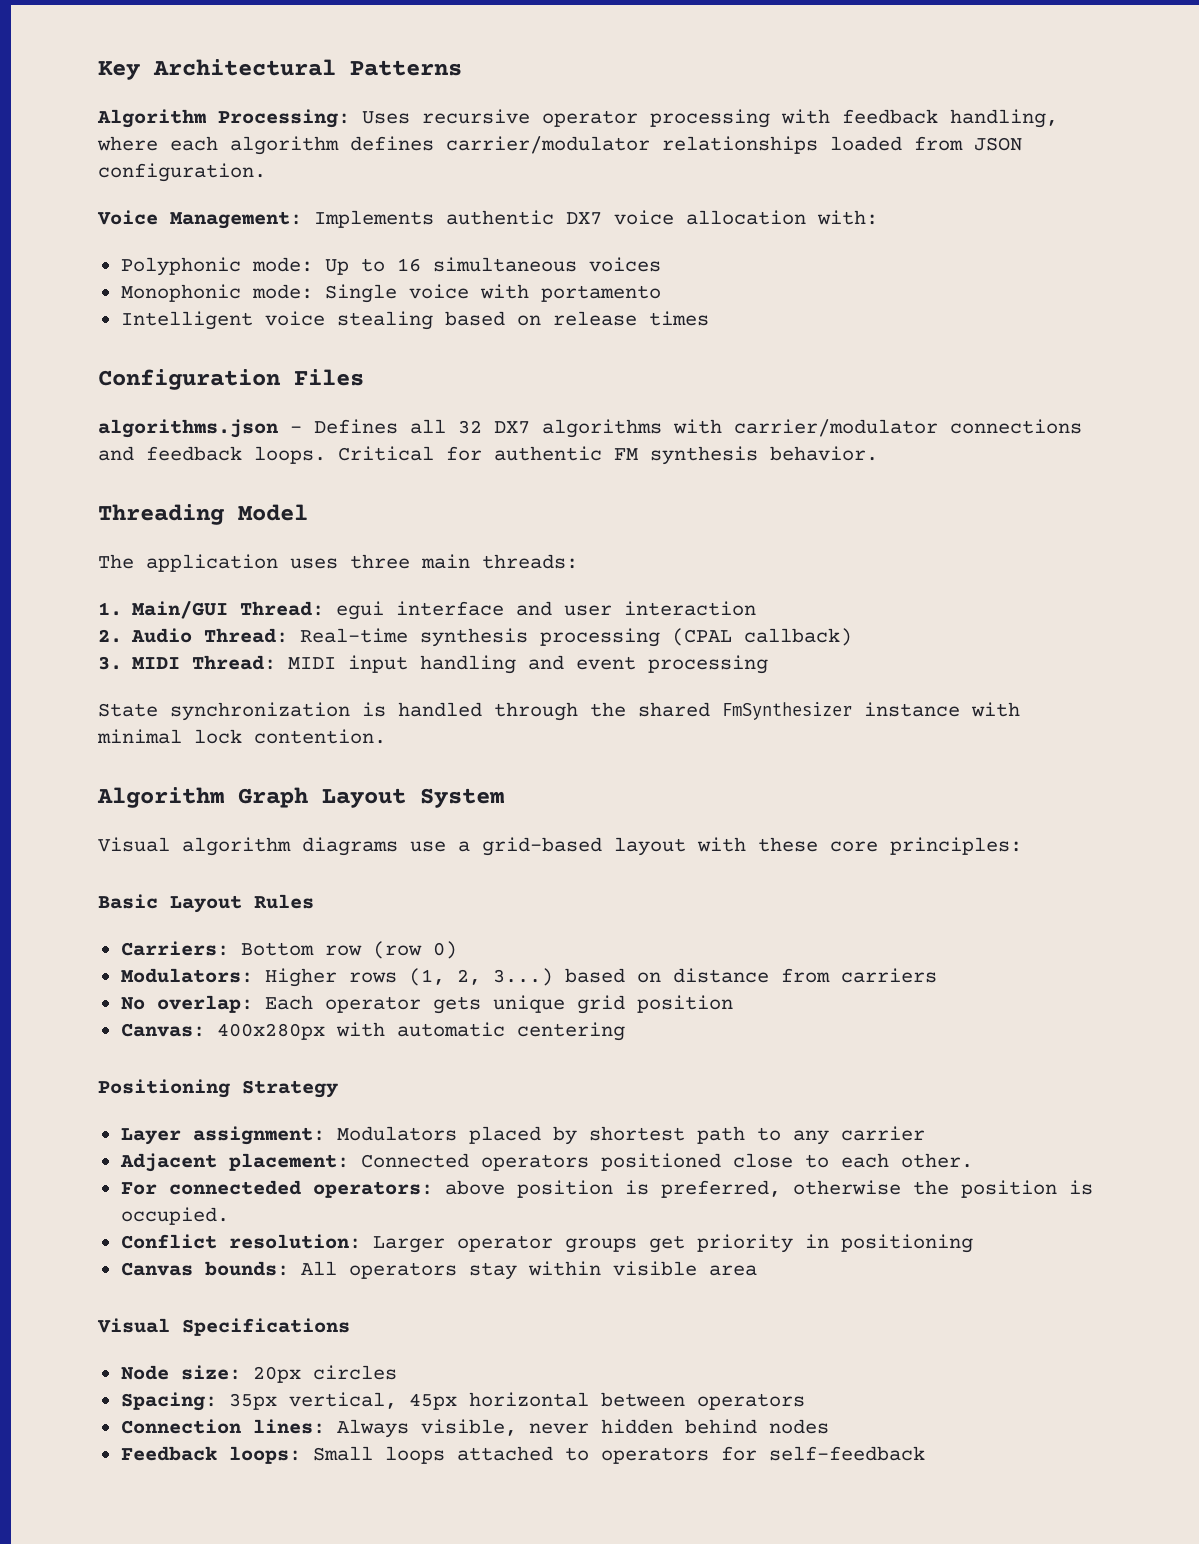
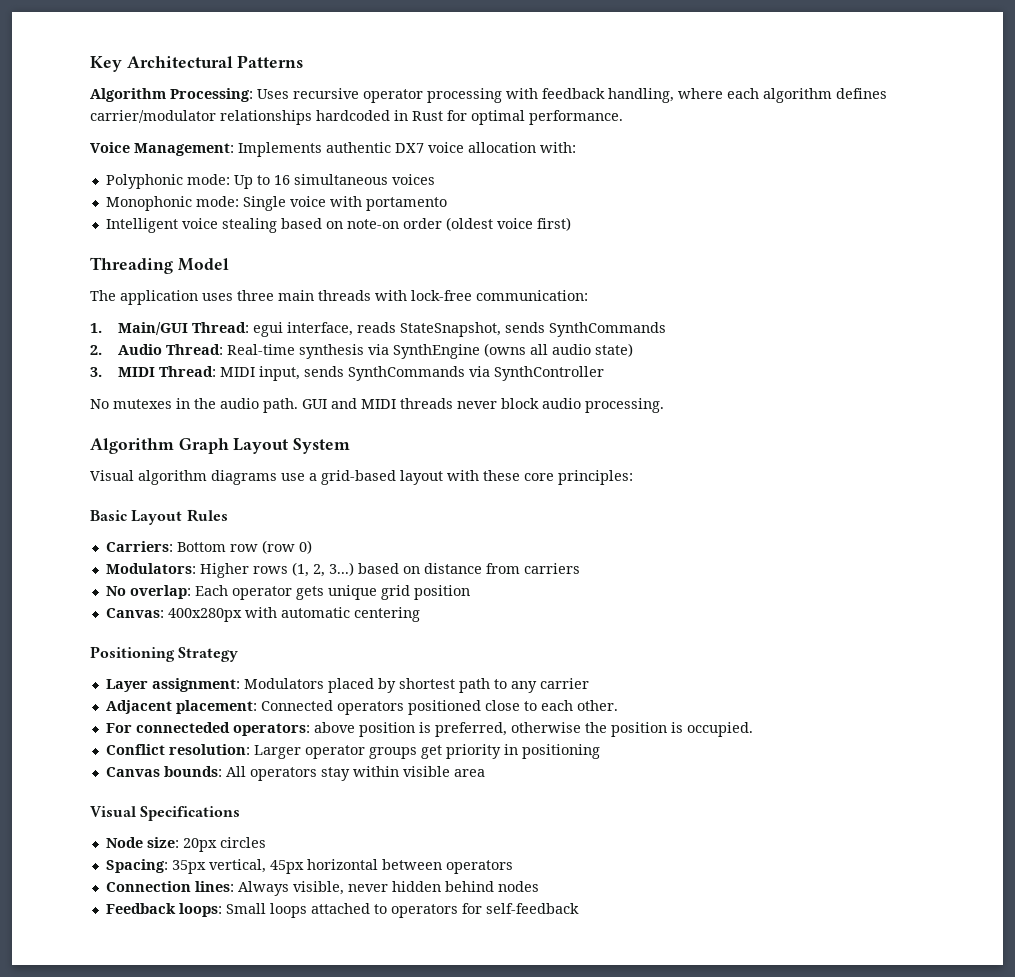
- Algorithm Processing: Uses recursive operator processing with feedback handling, where each algorithm defines carrier/modulator relationships loaded from JSON configuration.
+ Algorithm Processing: Uses recursive operator processing with feedback handling, where each algorithm defines carrier/modulator relationships hardcoded in Rust for optimal performance.
- Intelligent voice stealing based on release times
- Configuration Files
- algorithms.json - Defines all 32 DX7 algorithms with carrier/modulator connections and feedback loops. Critical for authentic FM synthesis behavior.
+ Intelligent voice stealing based on note-on order (oldest voice first)
- The application uses three main threads:
+ The application uses three main threads with lock-free communication:
- 1. Main/GUI Thread: egui interface and user interaction
+ 1. Main/GUI Thread: egui interface, reads StateSnapshot, sends SynthCommands
- 2. Audio Thread: Real-time synthesis processing (CPAL callback)
- 3. MIDI Thread: MIDI input handling and event processing
- State synchronization is handled through the shared FmSynthesizer instance with minimal lock contention.
+ 2. Audio Thread: Real-time synthesis via SynthEngine (owns all audio state)
+ 3. MIDI Thread: MIDI input, sends SynthCommands via SynthController
+ No mutexes in the audio path. GUI and MIDI threads never block audio processing.

